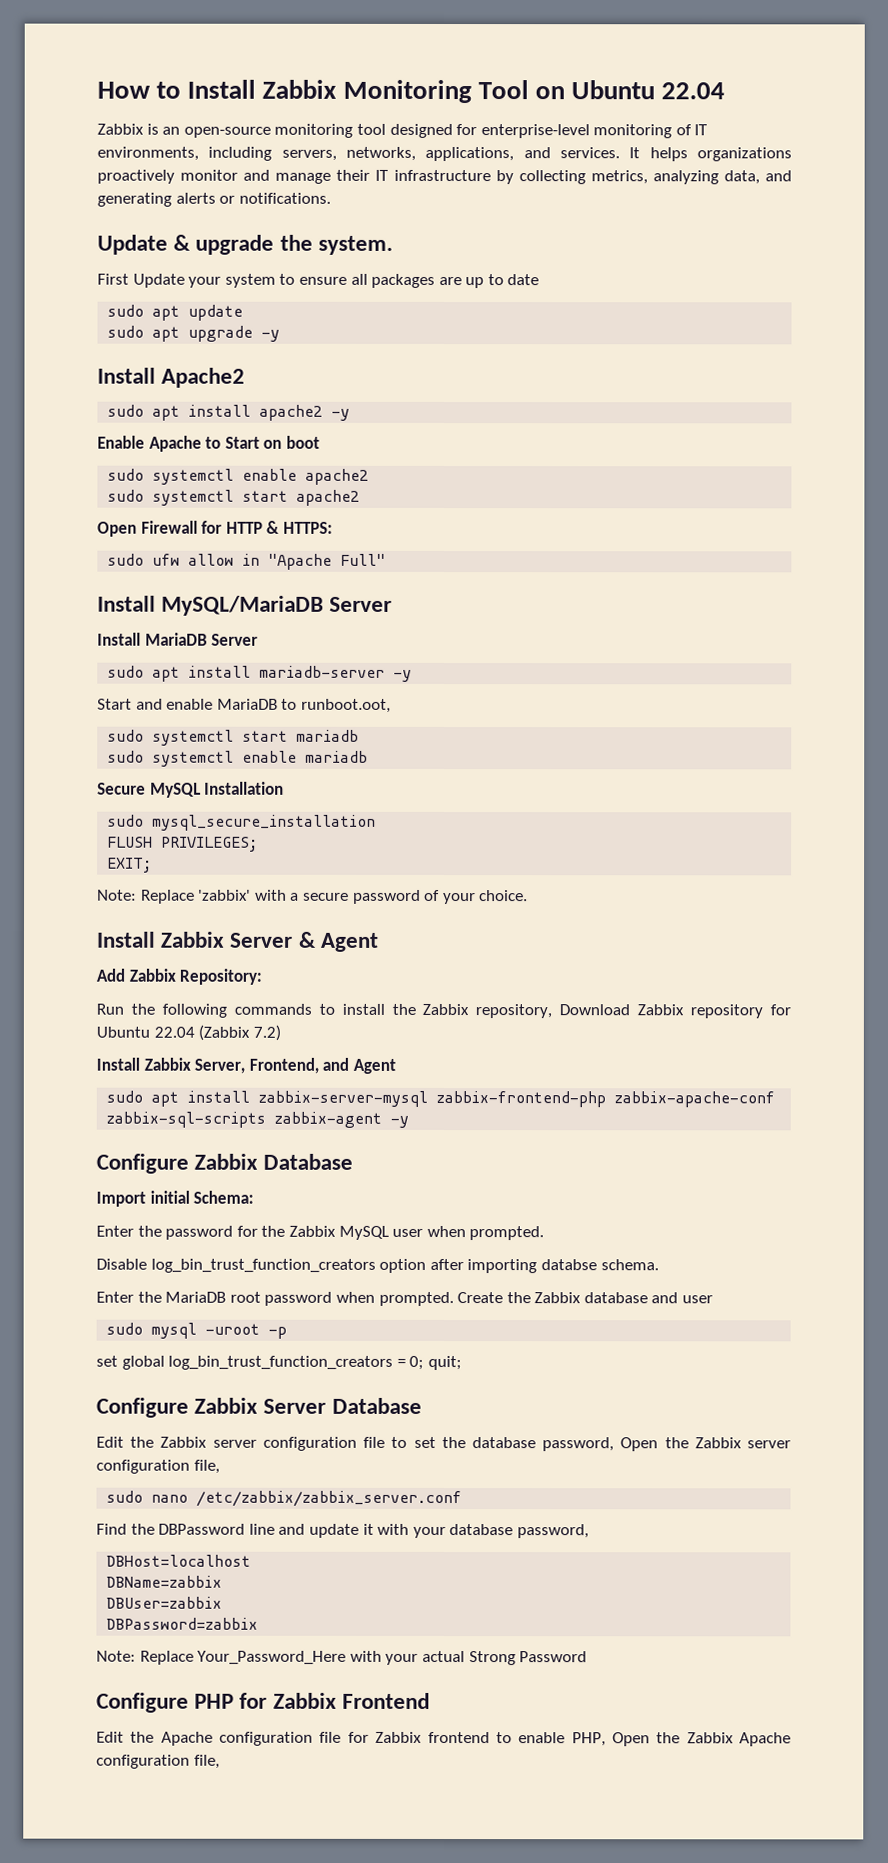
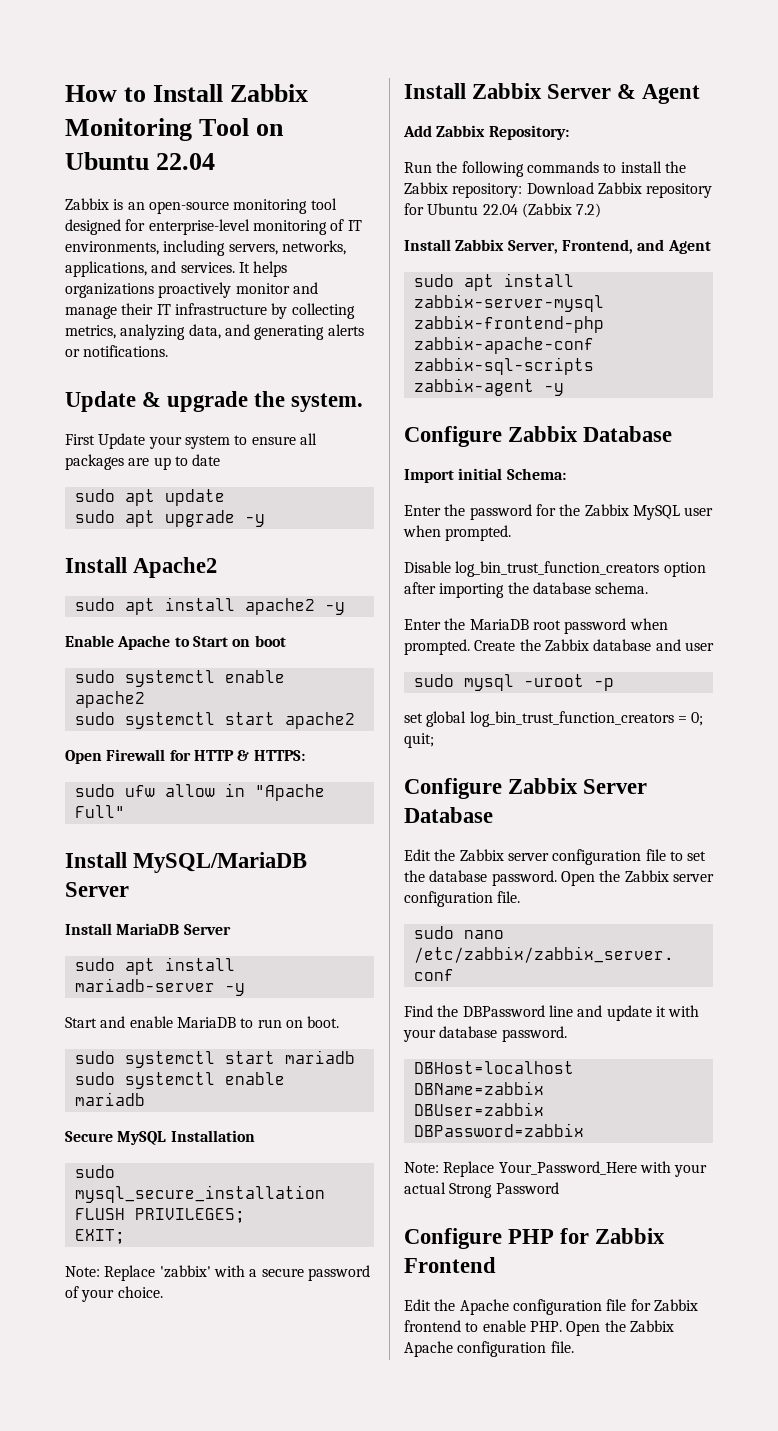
- Start and enable MariaDB to runboot.oot,
+ Start and enable MariaDB to run on boot.
- Run the following commands to install the Zabbix repository, Download Zabbix repository for Ubuntu 22.04 (Zabbix 7.2)
+ Run the following commands to install the Zabbix repository: Download Zabbix repository for Ubuntu 22.04 (Zabbix 7.2)
- Disable log_bin_trust_function_creators option after importing databse schema.
+ Disable log_bin_trust_function_creators option after importing the database schema.
- Edit the Zabbix server configuration file to set the database password, Open the Zabbix server configuration file,
+ Edit the Zabbix server configuration file to set the database password. Open the Zabbix server configuration file.
- Find the DBPassword line and update it with your database password,
+ Find the DBPassword line and update it with your database password.
- Edit the Apache configuration file for Zabbix frontend to enable PHP, Open the Zabbix Apache configuration file,
+ Edit the Apache configuration file for Zabbix frontend to enable PHP. Open the Zabbix Apache configuration file.

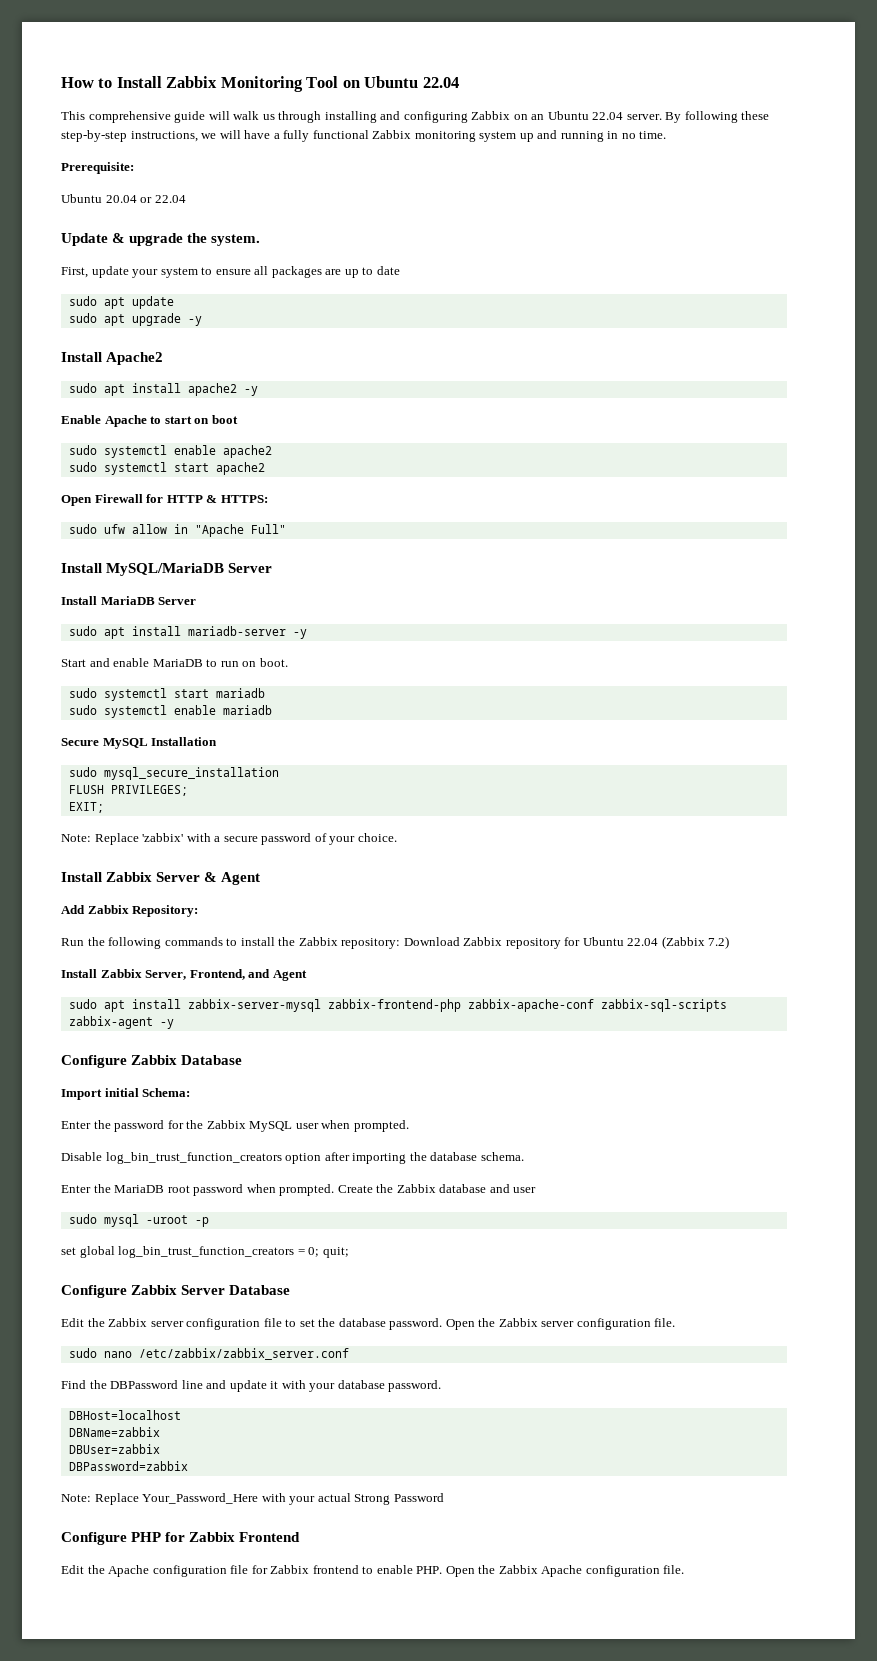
- Zabbix is an open-source monitoring tool designed for enterprise-level monitoring of IT environments, including servers, networks, applications, and services. It helps organizations proactively monitor and manage their IT infrastructure by collecting metrics, analyzing data, and generating alerts or notifications.
+ This comprehensive guide will walk us through installing and configuring Zabbix on an Ubuntu 22.04 server. By following these step-by-step instructions, we will have a fully functional Zabbix monitoring system up and running in no time.
+ Prerequisite:
+ Ubuntu 20.04 or 22.04
- First Update your system to ensure all packages are up to date
+ First, update your system to ensure all packages are up to date
- Enable Apache to Start on boot
+ Enable Apache to start on boot

